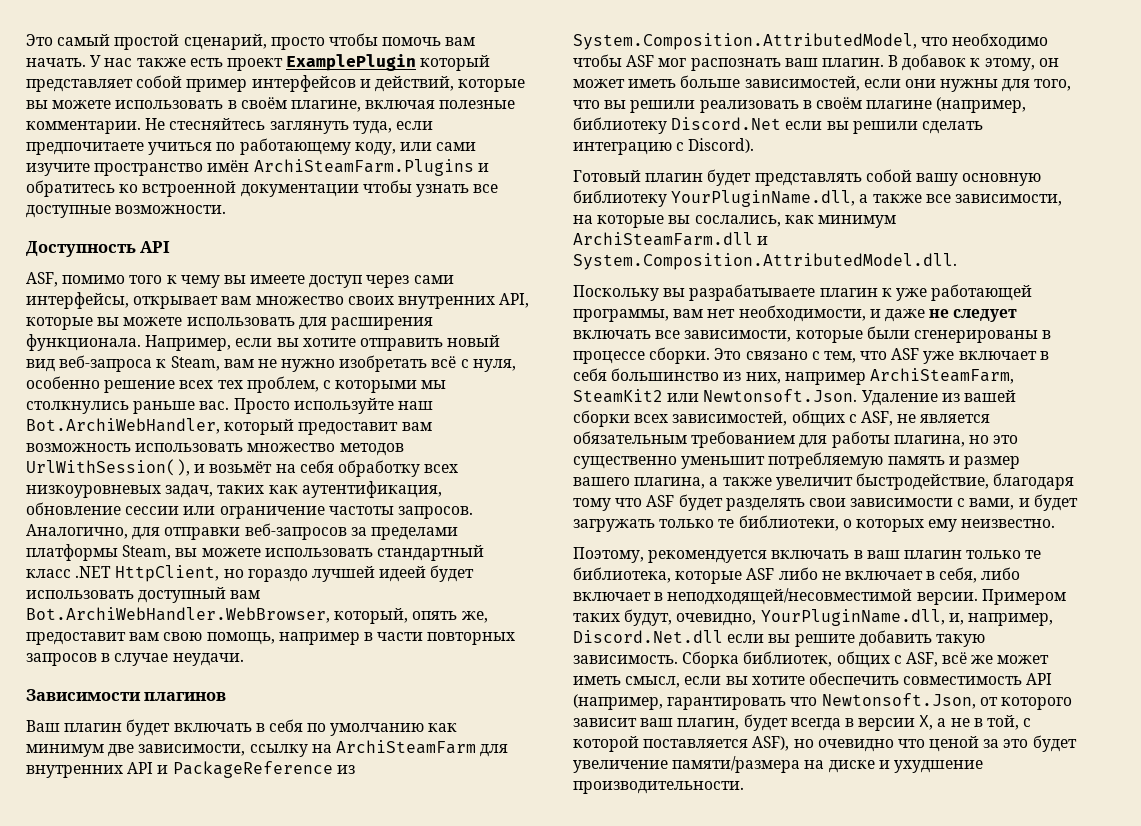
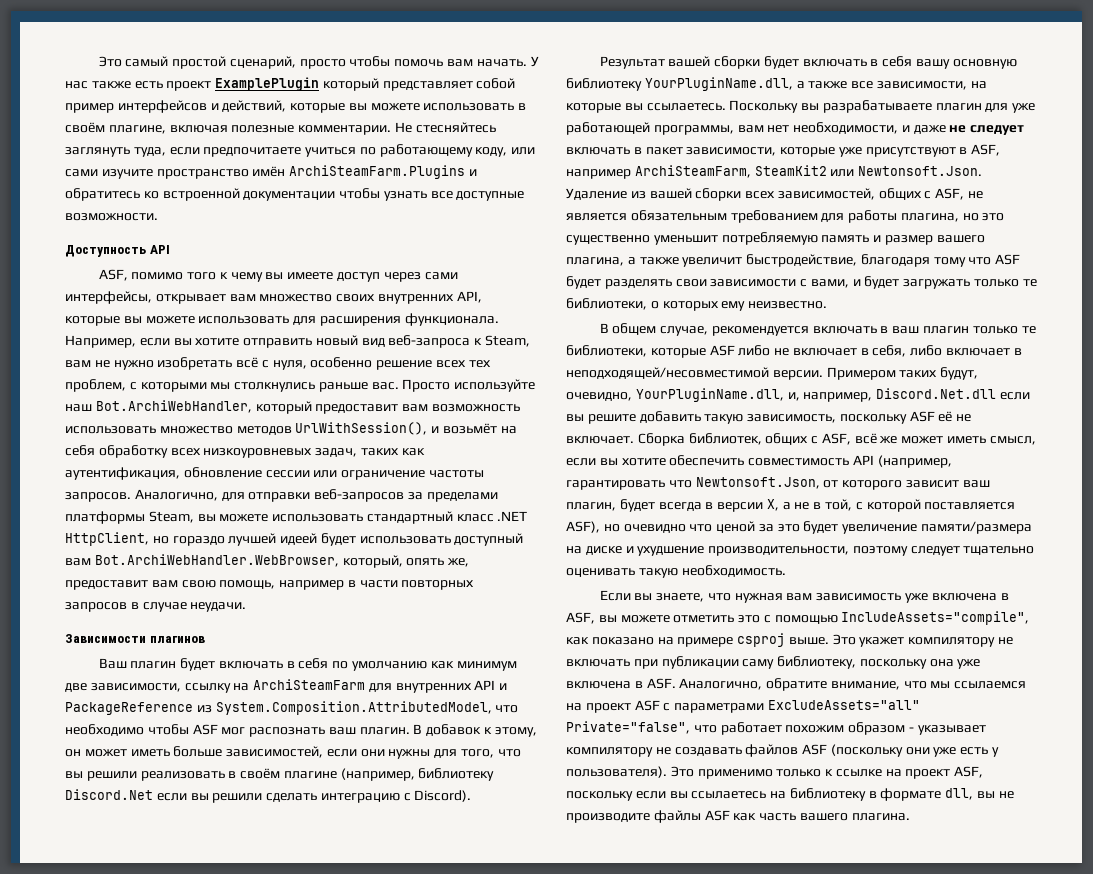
- Готовый плагин будет представлять собой вашу основную библиотеку YourPluginName.dll, а также все зависимости, на которые вы сослались, как минимум ArchiSteamFarm.dll и System.Composition.AttributedModel.dll.
- Поскольку вы разрабатываете плагин к уже работающей программы, вам нет необходимости, и даже не следует включать все зависимости, которые были сгенерированы в процессе сборки. Это связано с тем, что ASF уже включает в себя большинство из них, например ArchiSteamFarm, SteamKit2 или Newtonsoft.Json. Удаление из вашей сборки всех зависимостей, общих с ASF, не является обязательным требованием для работы плагина, но это существенно уменьшит потребляемую память и размер вашего плагина, а также увеличит быстродействие, благодаря тому что ASF будет разделять свои зависимости с вами, и будет загружать только те библиотеки, о которых ему неизвестно.
+ Результат вашей сборки будет включать в себя вашу основную библиотеку YourPluginName.dll, а также все зависимости, на которые вы ссылаетесь. Поскольку вы разрабатываете плагин для уже работающей программы, вам нет необходимости, и даже не следует включать в пакет зависимости, которые уже присутствуют в ASF, например ArchiSteamFarm, SteamKit2 или Newtonsoft.Json. Удаление из вашей сборки всех зависимостей, общих с ASF, не является обязательным требованием для работы плагина, но это существенно уменьшит потребляемую память и размер вашего плагина, а также увеличит быстродействие, благодаря тому что ASF будет разделять свои зависимости с вами, и будет загружать только те библиотеки, о которых ему неизвестно.
- Поэтому, рекомендуется включать в ваш плагин только те библиотека, которые ASF либо не включает в себя, либо включает в неподходящей/несовместимой версии.
+ В общем случае, рекомендуется включать в ваш плагин только те библиотеки, которые ASF либо не включает в себя, либо включает в неподходящей/несовместимой версии.
- Примером таких будут, очевидно, YourPluginName.dll, и, например, Discord.Net.dll если вы решите добавить такую зависимость.
+ Примером таких будут, очевидно, YourPluginName.dll, и, например, Discord.Net.dll если вы решите добавить такую зависимость, поскольку ASF её не включает.
- Сборка библиотек, общих с ASF, всё же может иметь смысл, если вы хотите обеспечить совместимость API (например, гарантировать что Newtonsoft.Json, от которого зависит ваш плагин, будет всегда в версии X, а не в той, с которой поставляется ASF), но очевидно что ценой за это будет увеличение памяти/размера на диске и ухудшение производительности.
+ Сборка библиотек, общих с ASF, всё же может иметь смысл, если вы хотите обеспечить совместимость API (например, гарантировать что Newtonsoft.Json, от которого зависит ваш плагин, будет всегда в версии X, а не в той, с которой поставляется ASF), но очевидно что ценой за это будет увеличение памяти/размера на диске и ухудшение производительности, поэтому следует тщательно оценивать такую необходимость.
+ Если вы знаете, что нужная вам зависимость уже включена в ASF, вы можете отметить это с помощью IncludeAssets="compile", как показано на примере csproj выше. Это укажет компилятору не включать при публикации саму библиотеку, поскольку она уже включена в ASF. Аналогично, обратите внимание, что мы ссылаемся на проект ASF с параметрами ExcludeAssets="all" Private="false", что работает похожим образом - указывает компилятору не создавать файлов ASF (поскольку они уже есть у пользователя). Это применимо только к ссылке на проект ASF, поскольку если вы ссылаетесь на библиотеку в формате dll, вы не производите файлы ASF как часть вашего плагина.

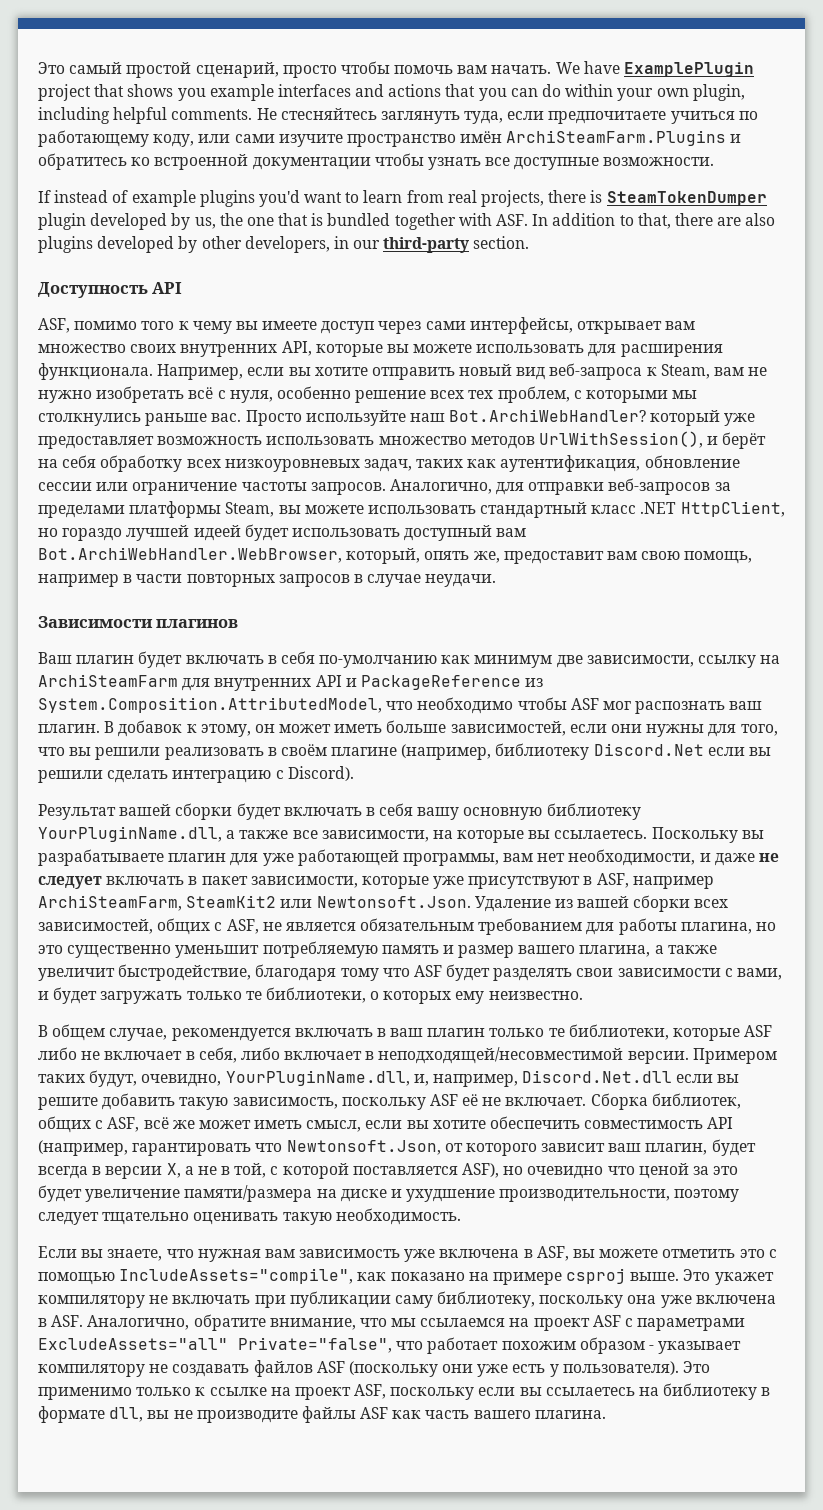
- У нас также есть проект ExamplePlugin который представляет собой пример интерфейсов и действий, которые вы можете использовать в своём плагине, включая полезные комментарии.
+ We have ExamplePlugin project that shows you example interfaces and actions that you can do within your own plugin, including helpful comments.
+ If instead of example plugins you'd want to learn from real projects, there is SteamTokenDumper plugin developed by us, the one that is bundled together with ASF. In addition to that, there are also plugins developed by other developers, in our third-party section.
- Просто используйте наш Bot.ArchiWebHandler, который предоставит вам возможность использовать множество методов UrlWithSession(), и возьмёт на себя обработку всех низкоуровневых задач, таких как аутентификация, обновление сессии или ограничение частоты запросов.
+ Просто используйте наш Bot.ArchiWebHandler? который уже предоставляет возможность использовать множество методов UrlWithSession(), и берёт на себя обработку всех низкоуровневых задач, таких как аутентификация, обновление сессии или ограничение частоты запросов.
- Ваш плагин будет включать в себя по умолчанию как минимум две зависимости, ссылку на ArchiSteamFarm для внутренних API и PackageReference из System.Composition.AttributedModel, что необходимо чтобы ASF мог распознать ваш плагин.
+ Ваш плагин будет включать в себя по-умолчанию как минимум две зависимости, ссылку на ArchiSteamFarm для внутренних API и PackageReference из System.Composition.AttributedModel, что необходимо чтобы ASF мог распознать ваш плагин.

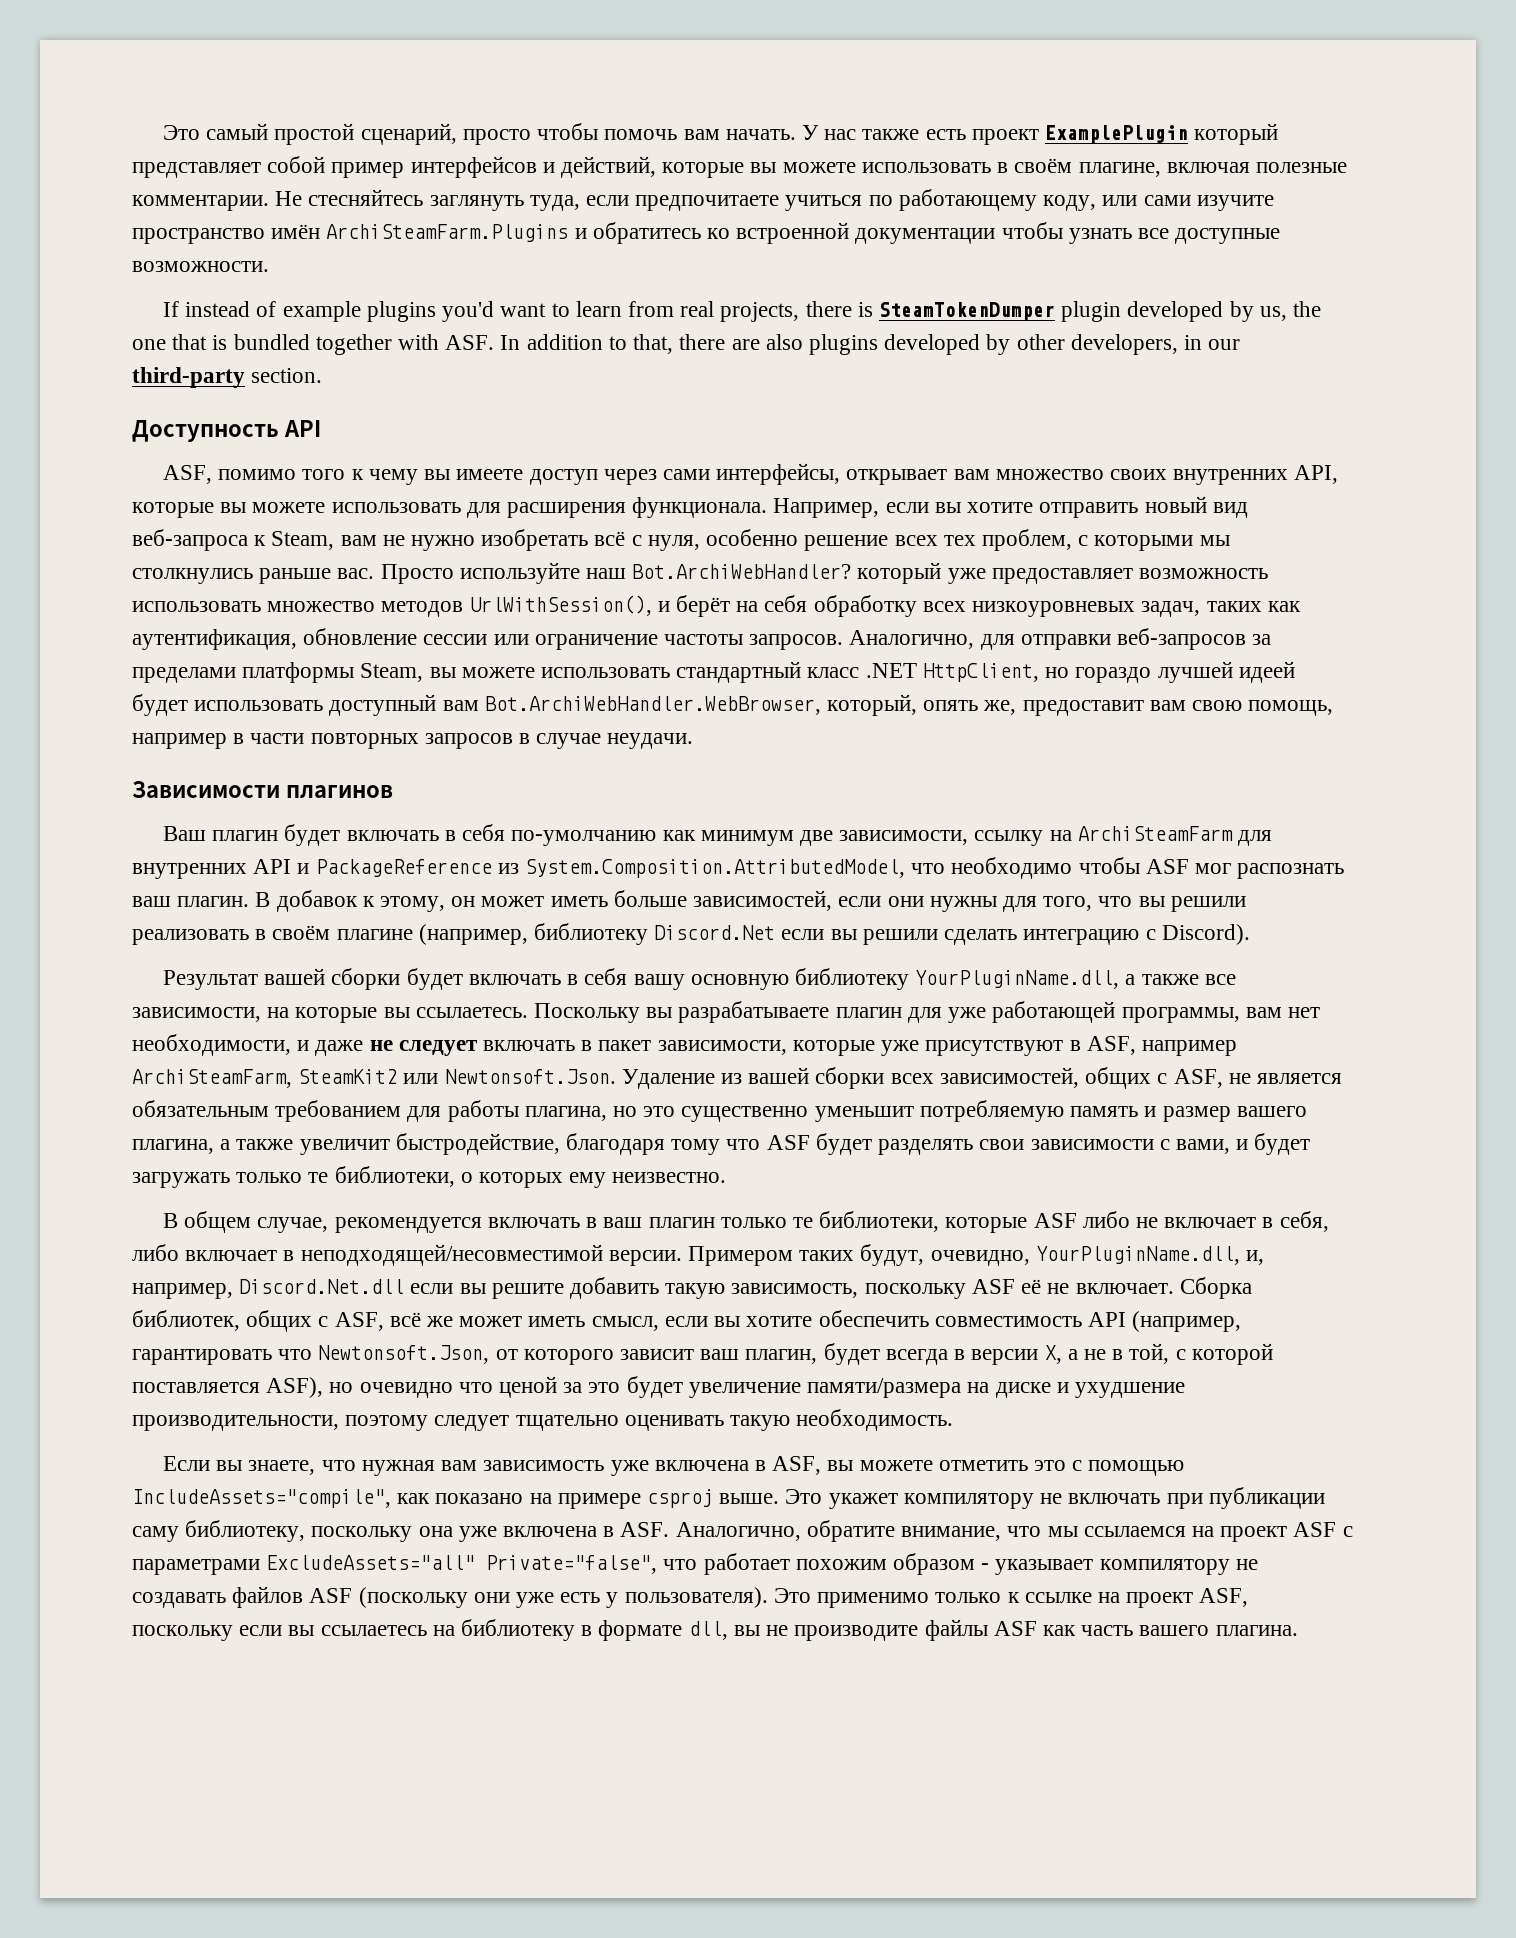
- We have ExamplePlugin project that shows you example interfaces and actions that you can do within your own plugin, including helpful comments.
+ У нас также есть проект ExamplePlugin который представляет собой пример интерфейсов и действий, которые вы можете использовать в своём плагине, включая полезные комментарии.

